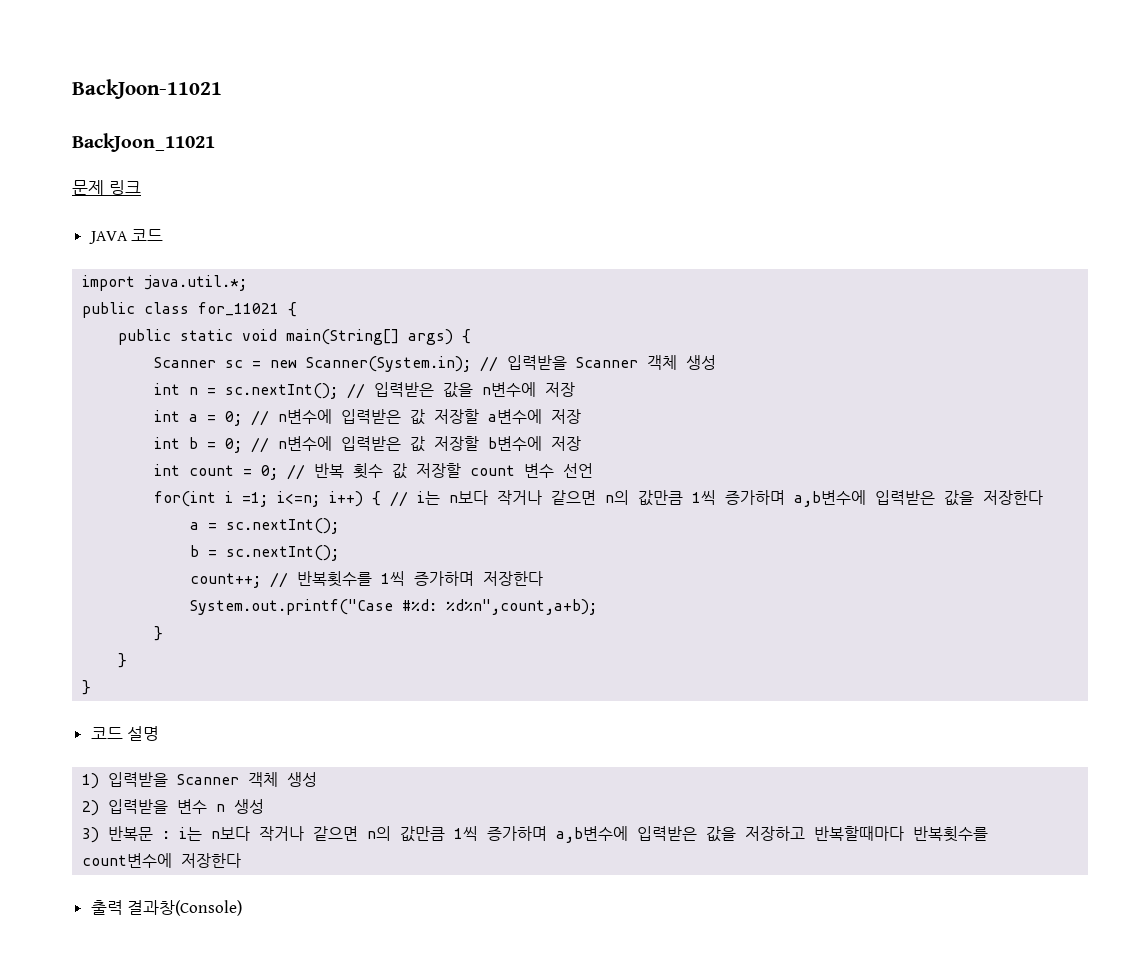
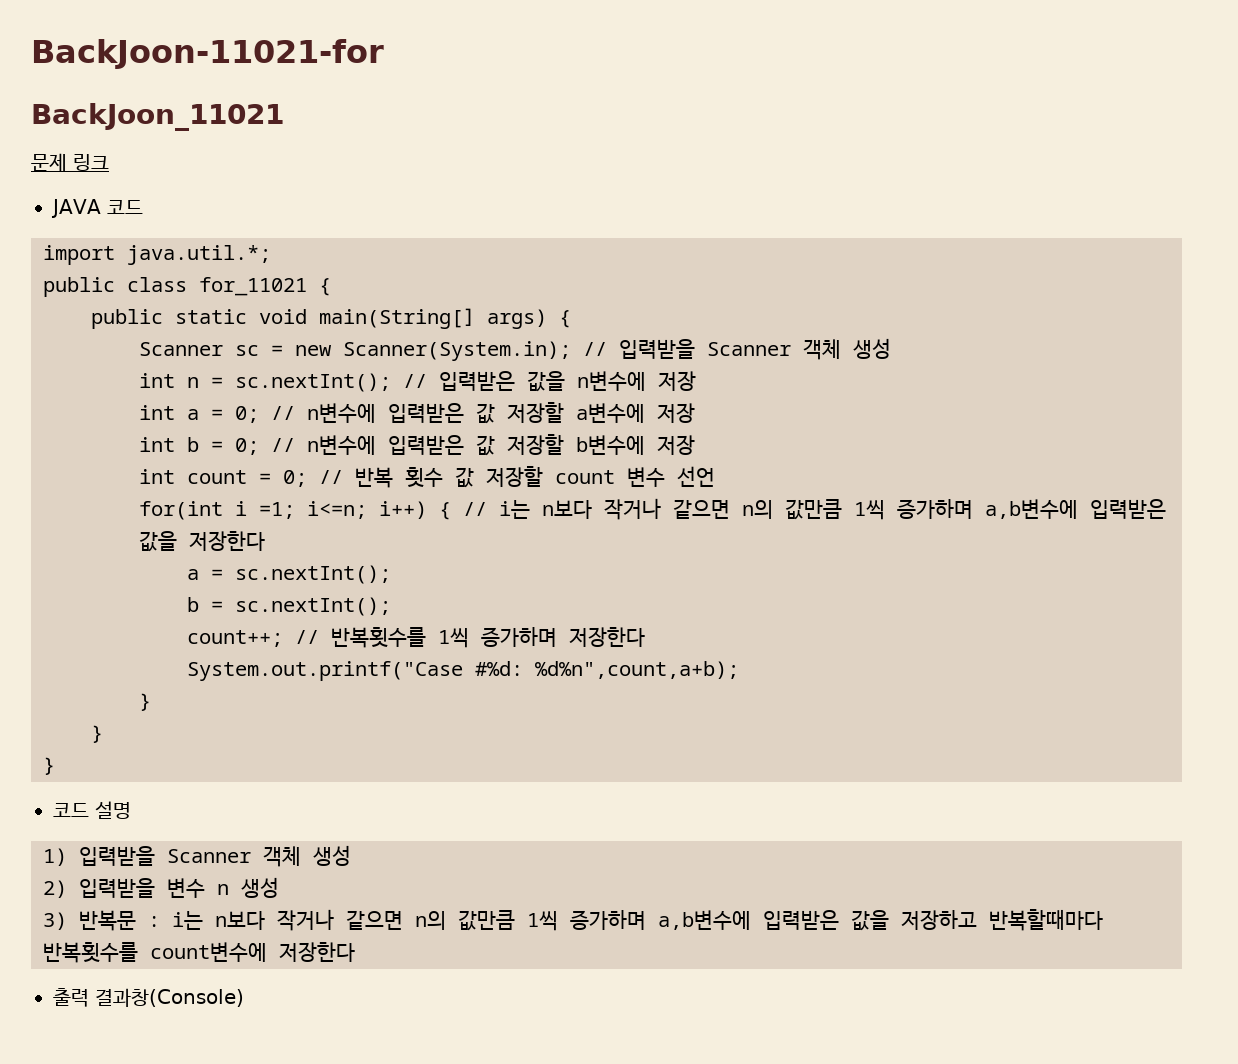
- BackJoon-11021
+ BackJoon-11021-for

